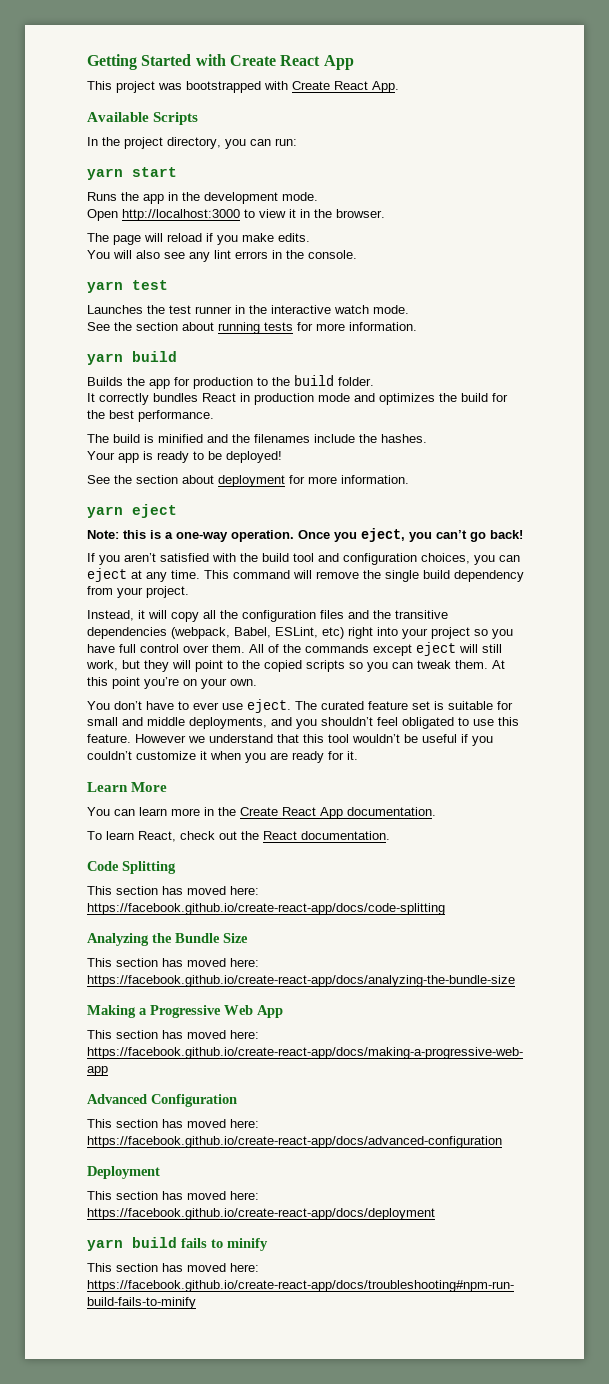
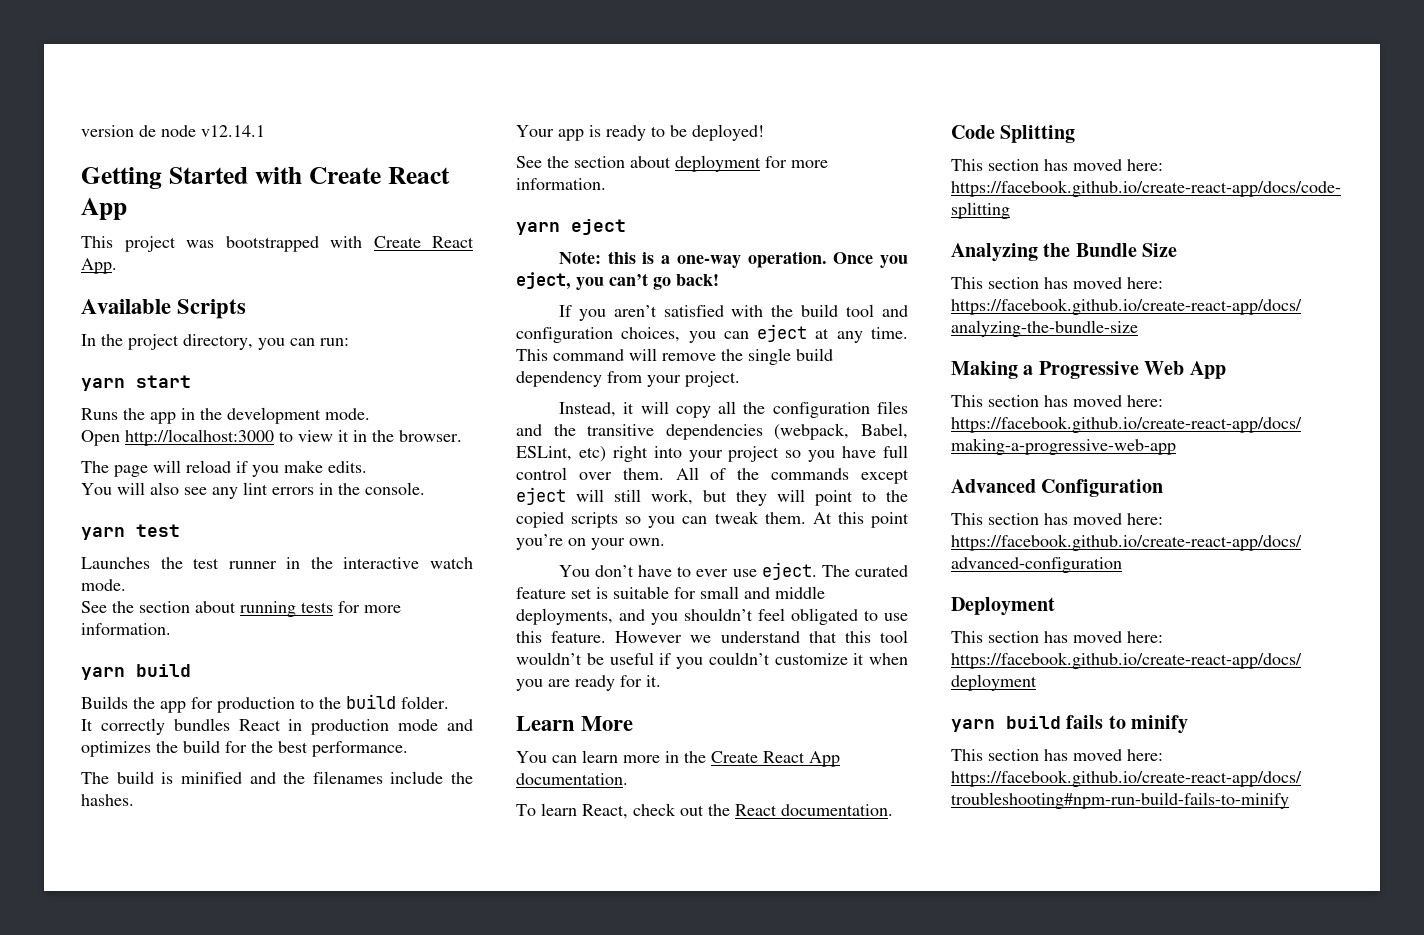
+ version de node v12.14.1

